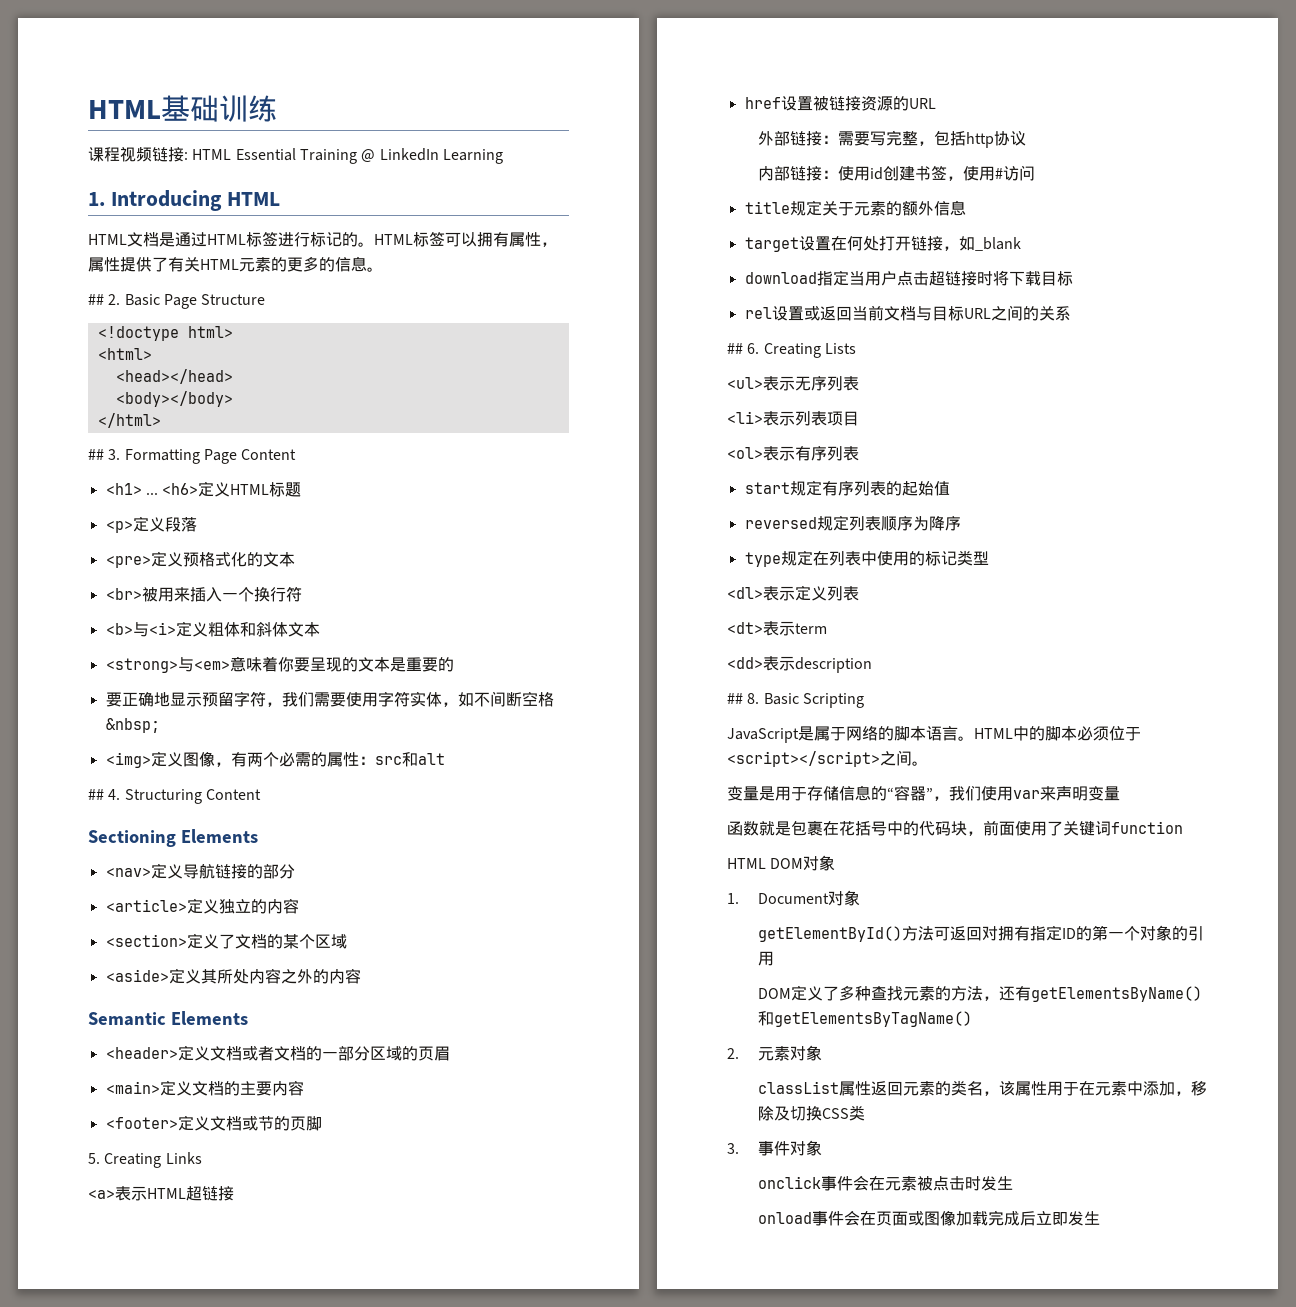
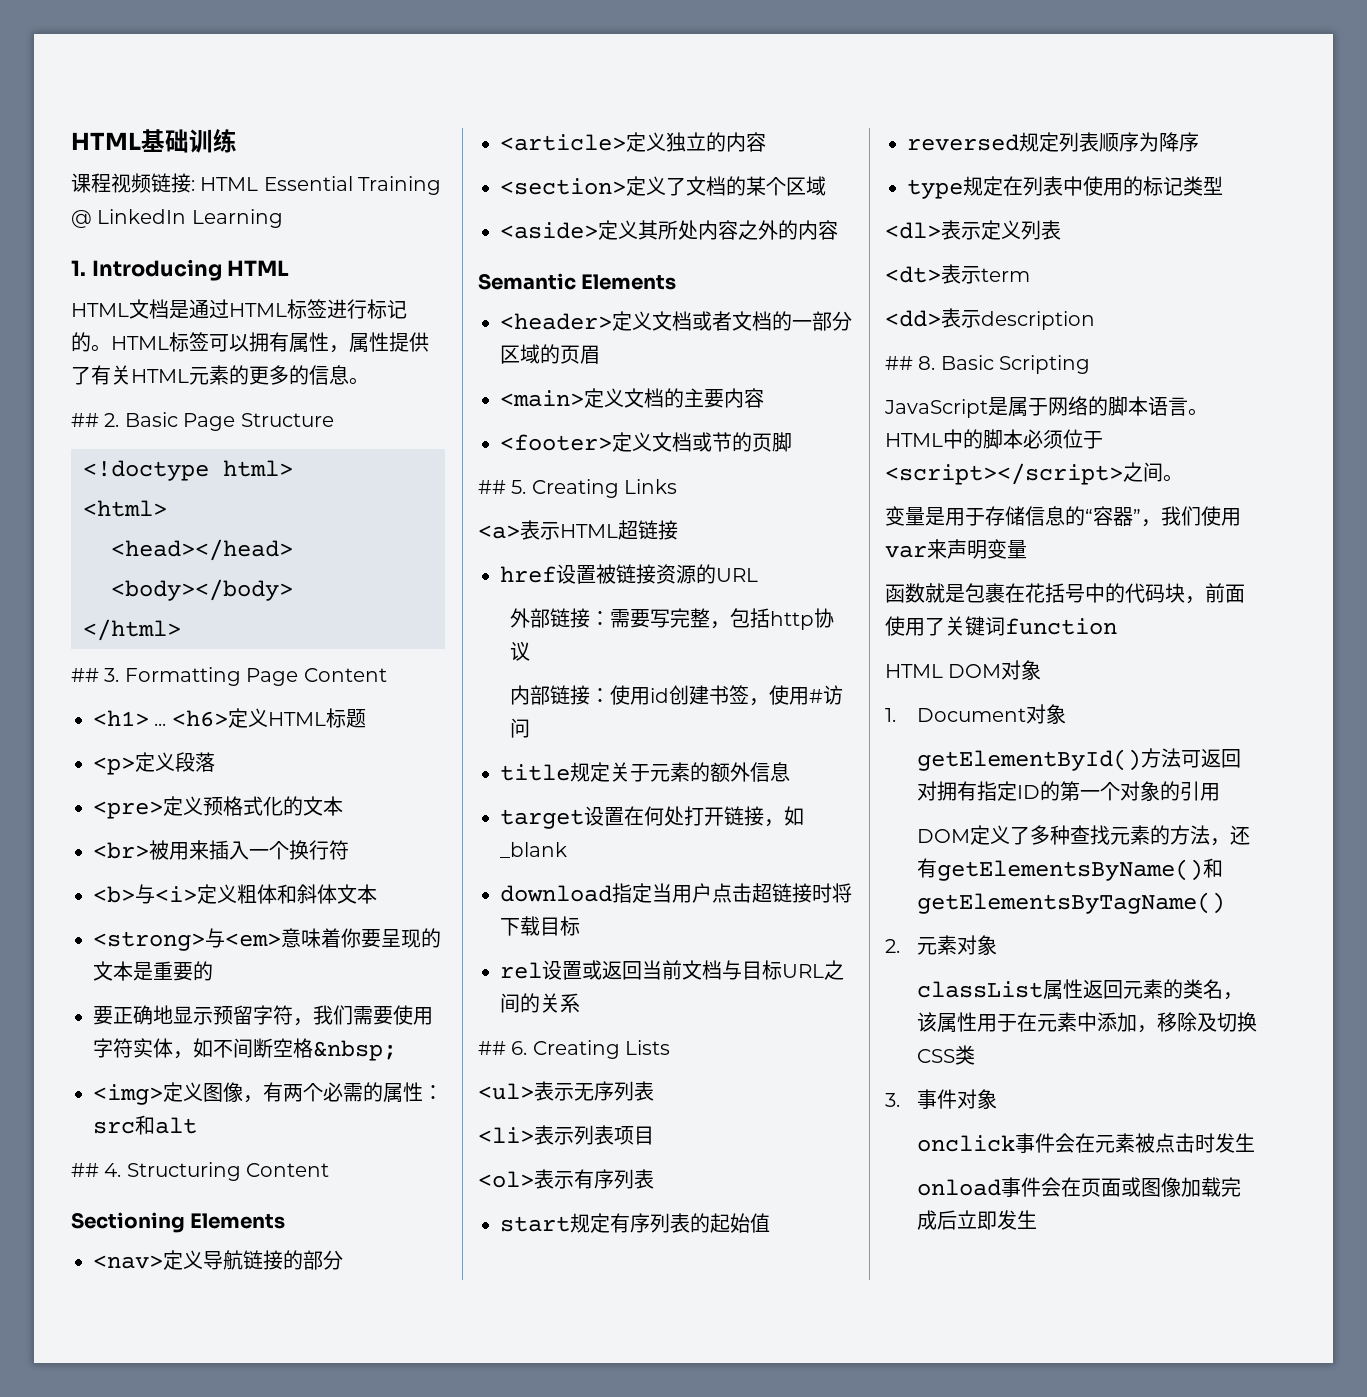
- 5. Creating Links
+ ## 5. Creating Links

